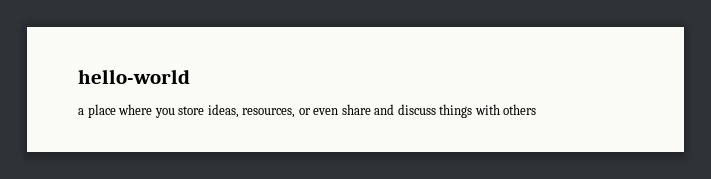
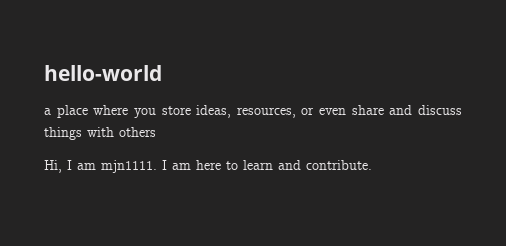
+ Hi, I am mjn1111. I am here to learn and contribute.

